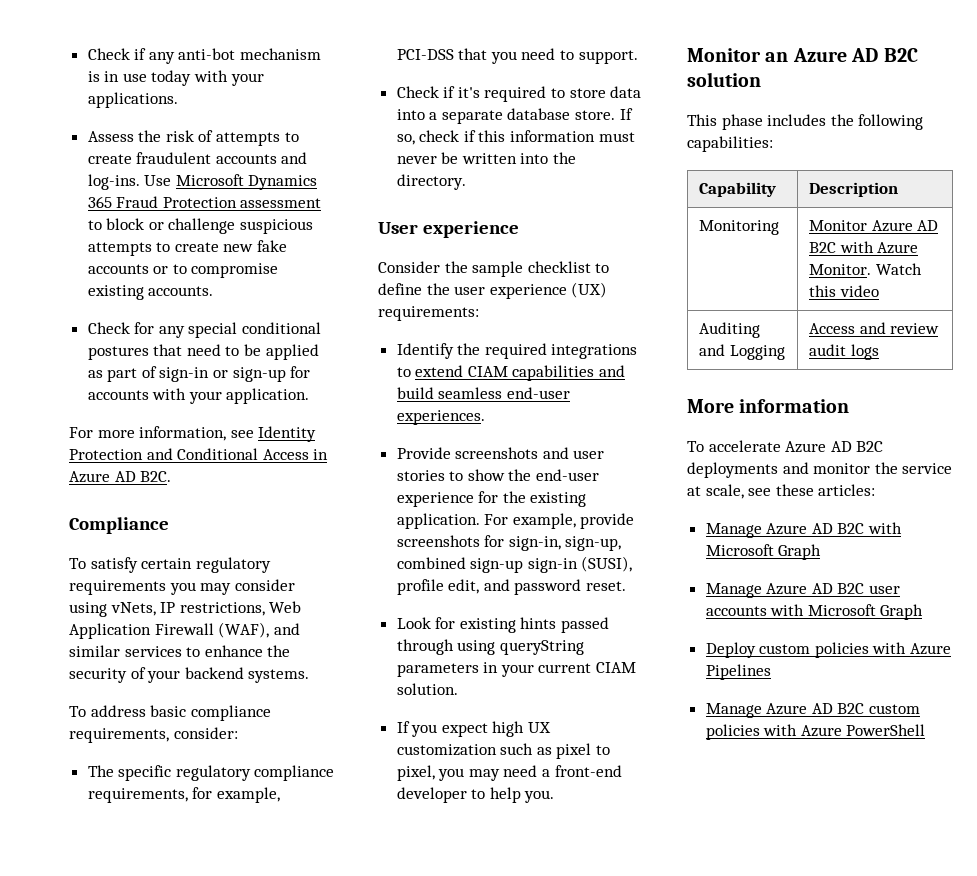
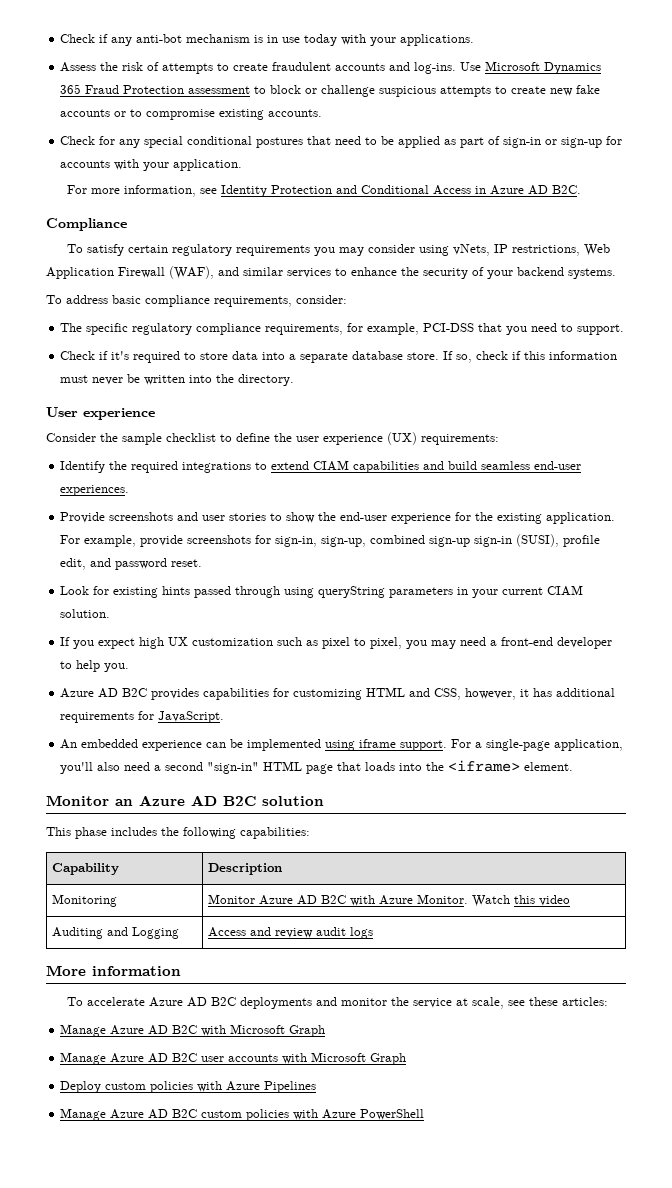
+ Azure AD B2C provides capabilities for customizing HTML and CSS, however, it has additional requirements for JavaScript.
+ An embedded experience can be implemented using iframe support. For a single-page application, you'll also need a second "sign-in" HTML page that loads into the <iframe> element.

